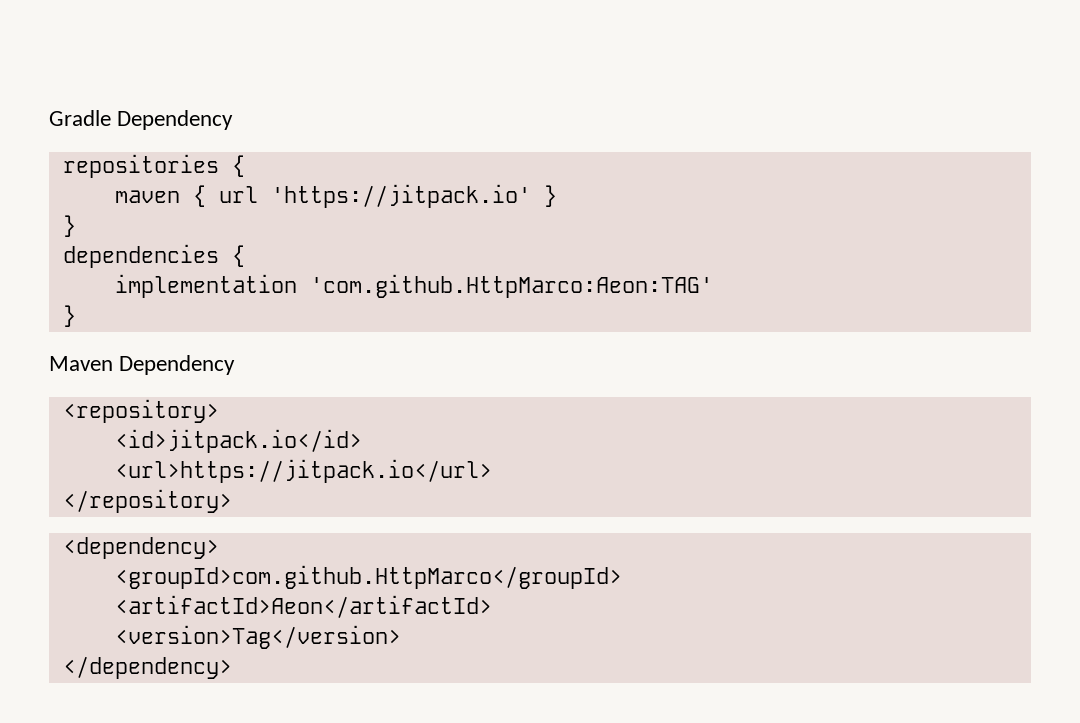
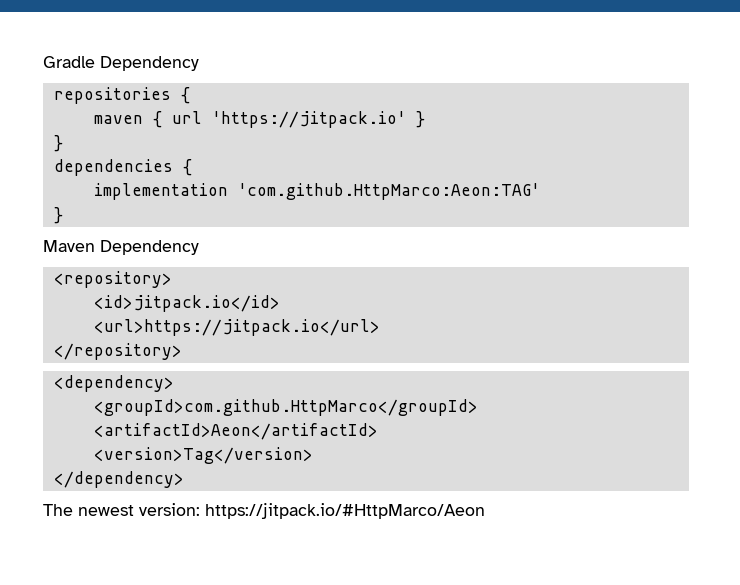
+ The newest version: https://jitpack.io/#HttpMarco/Aeon

